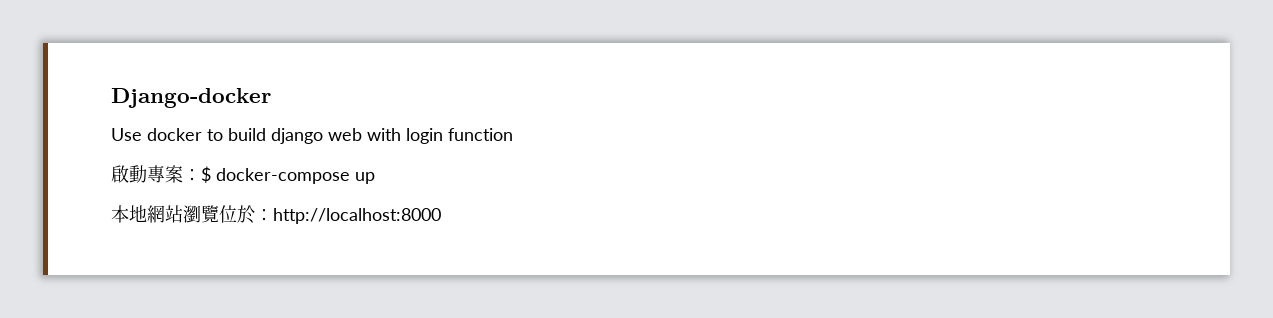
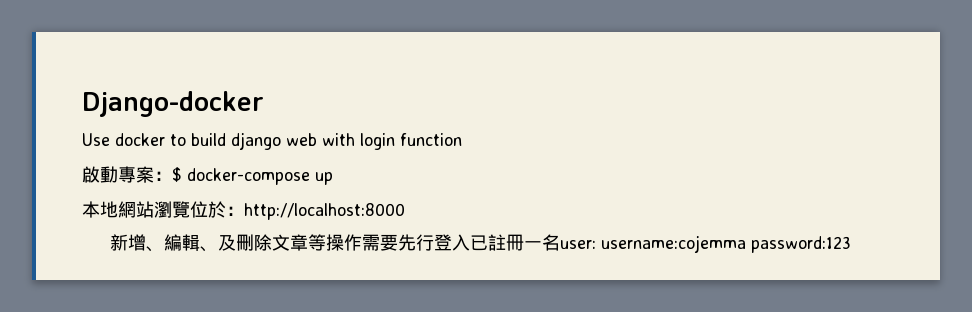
+ 新增、編輯、及刪除文章等操作需要先行登入已註冊一名user: username:cojemma password:123

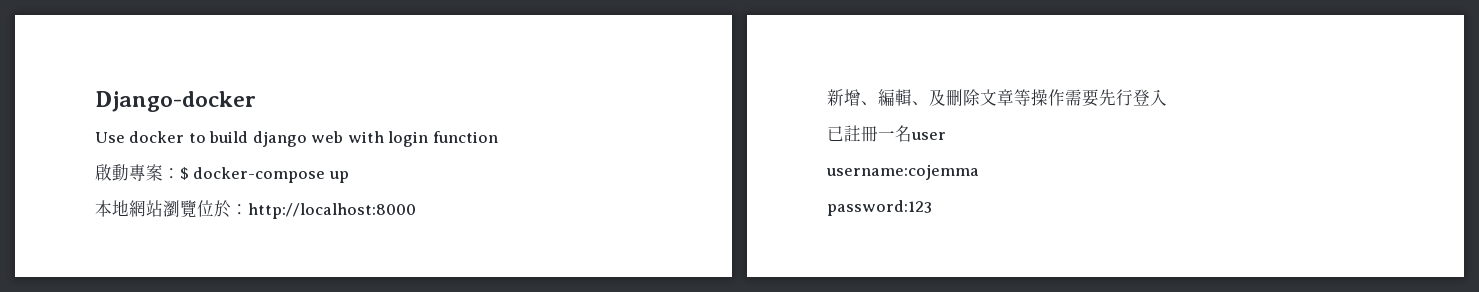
- 新增、編輯、及刪除文章等操作需要先行登入已註冊一名user: username:cojemma password:123
+ 新增、編輯、及刪除文章等操作需要先行登入
+ 已註冊一名user
+ username:cojemma
+ password:123

